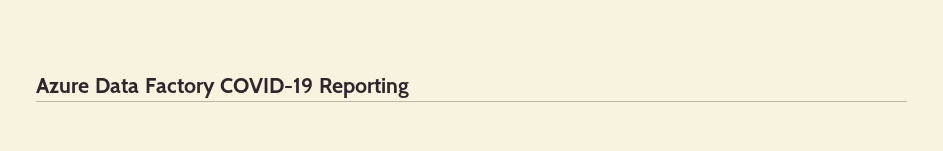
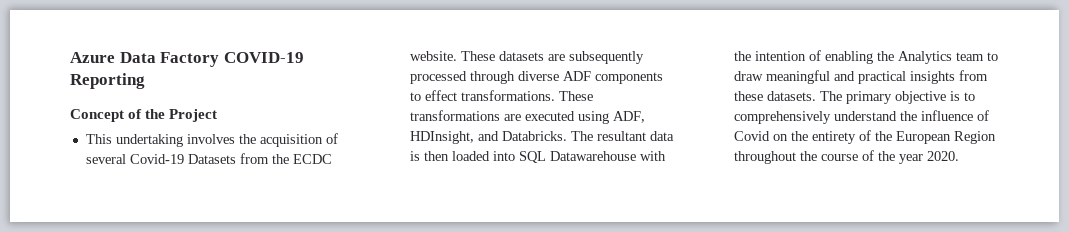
+ Concept of the Project
+ This undertaking involves the acquisition of several Covid-19 Datasets from the ECDC website. These datasets are subsequently processed through diverse ADF components to effect transformations. These transformations are executed using ADF, HDInsight, and Databricks. The resultant data is then loaded into SQL Datawarehouse with the intention of enabling the Analytics team to draw meaningful and practical insights from these datasets. The primary objective is to comprehensively understand the influence of Covid on the entirety of the European Region throughout the course of the year 2020.

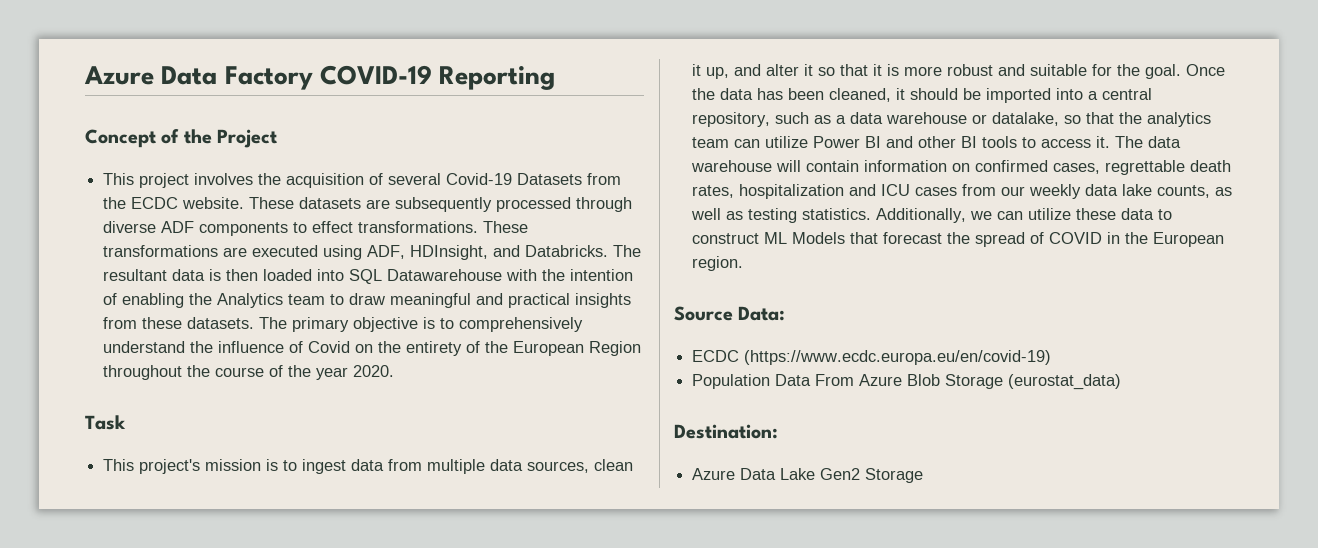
- This undertaking involves the acquisition of several Covid-19 Datasets from the ECDC website.
+ This project involves the acquisition of several Covid-19 Datasets from the ECDC website.
+ Task
+ This project's mission is to ingest data from multiple data sources, clean it up, and alter it so that it is more robust and suitable for the goal. Once the data has been cleaned, it should be imported into a central repository, such as a data warehouse or datalake, so that the analytics team can utilize Power BI and other BI tools to access it. The data warehouse will contain information on confirmed cases, regrettable death rates, hospitalization and ICU cases from our weekly data lake counts, as well as testing statistics. Additionally, we can utilize these data to construct ML Models that forecast the spread of COVID in the European region.
+ Source Data:
+ ECDC (https://www.ecdc.europa.eu/en/covid-19)
+ Population Data From Azure Blob Storage (eurostat_data)
+ Destination:
+ Azure Data Lake Gen2 Storage

